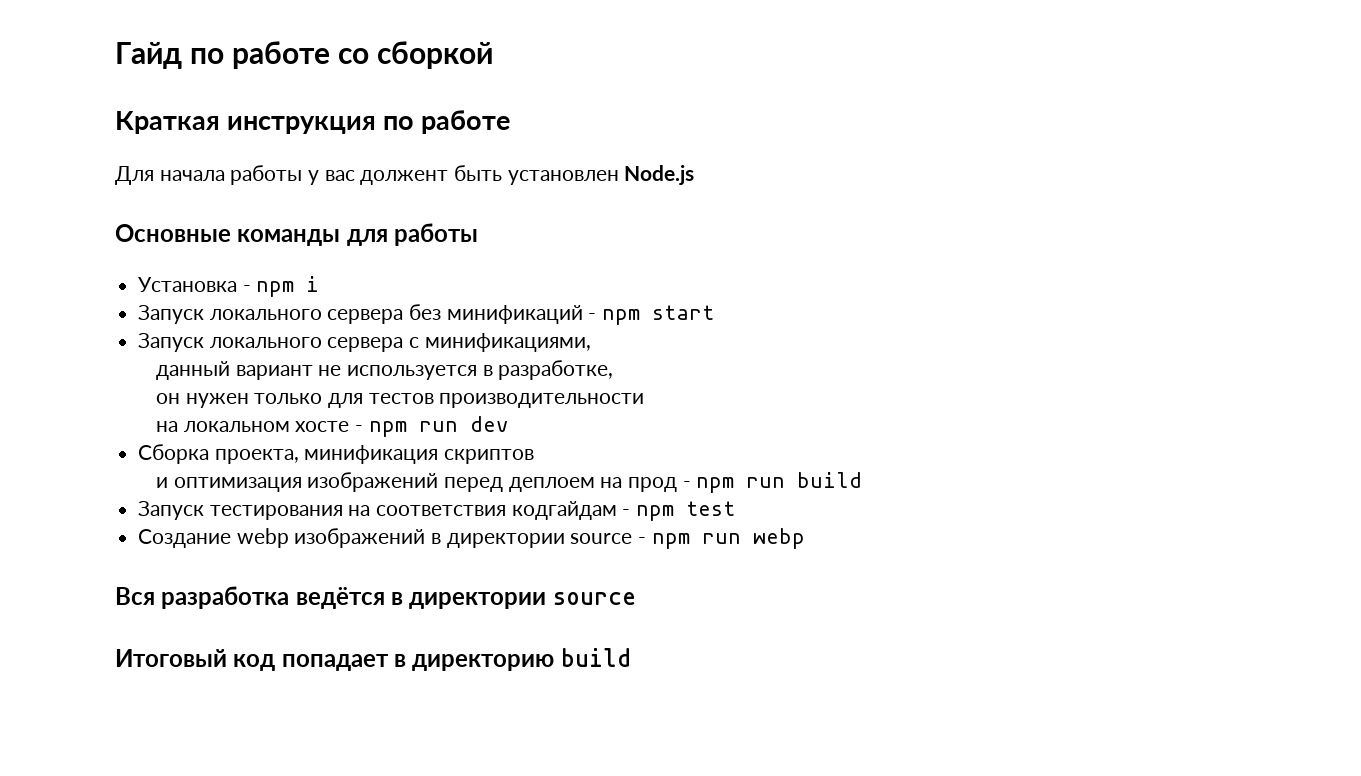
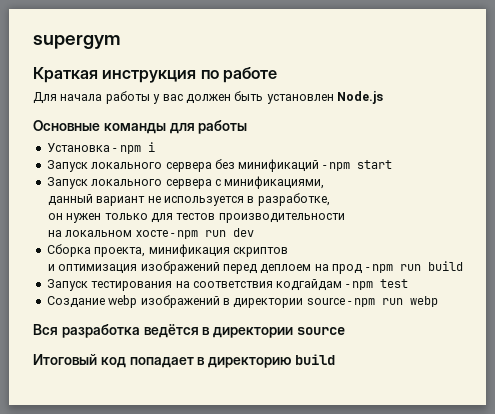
- Гайд по работе со сборкой
+ supergym
- Для начала работы у вас должент быть установлен Node.js
+ Для начала работы у вас должен быть установлен Node.js

